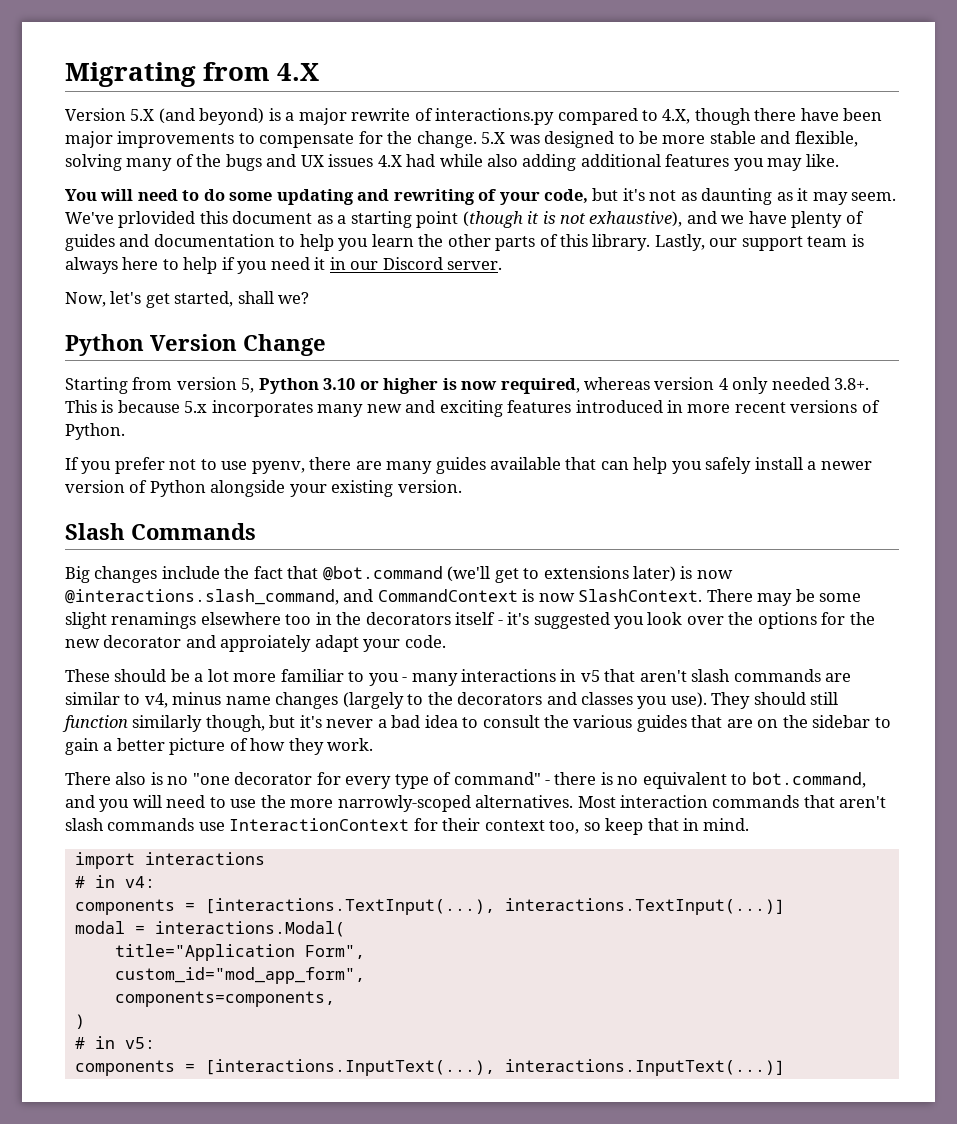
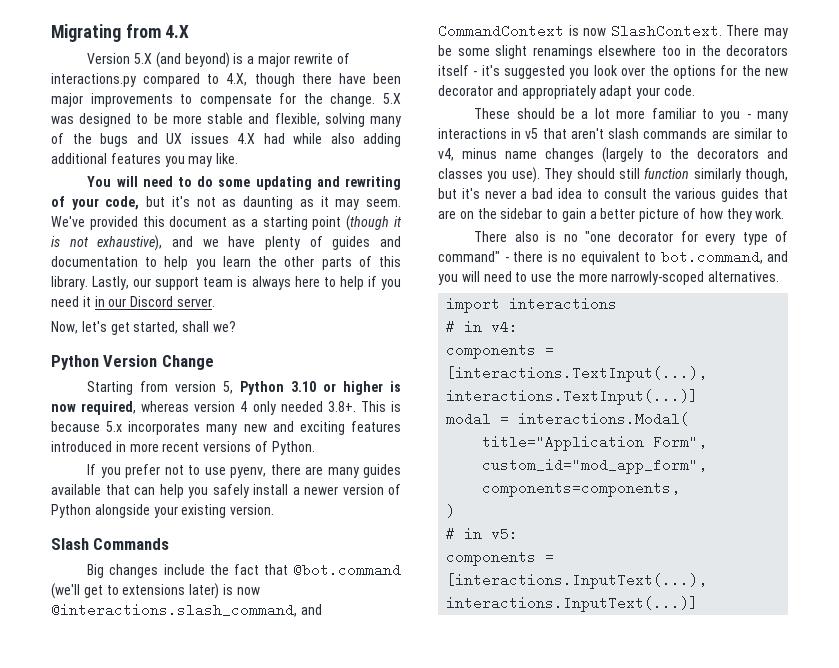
- We've prlovided this document as a starting point (though it is not exhaustive), and we have plenty of guides and documentation to help you learn the other parts of this library.
+ We've provided this document as a starting point (though it is not exhaustive), and we have plenty of guides and documentation to help you learn the other parts of this library.
- There may be some slight renamings elsewhere too in the decorators itself - it's suggested you look over the options for the new decorator and approiately adapt your code.
+ There may be some slight renamings elsewhere too in the decorators itself - it's suggested you look over the options for the new decorator and appropriately adapt your code.
- Most interaction commands that aren't slash commands use InteractionContext for their context too, so keep that in mind.

